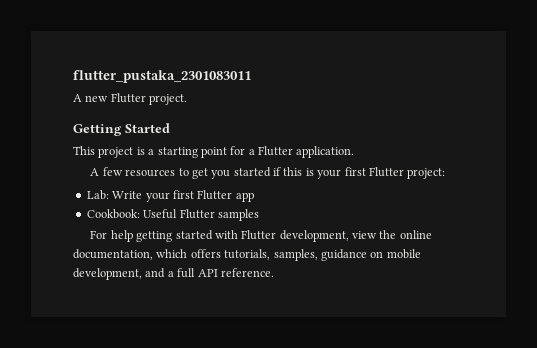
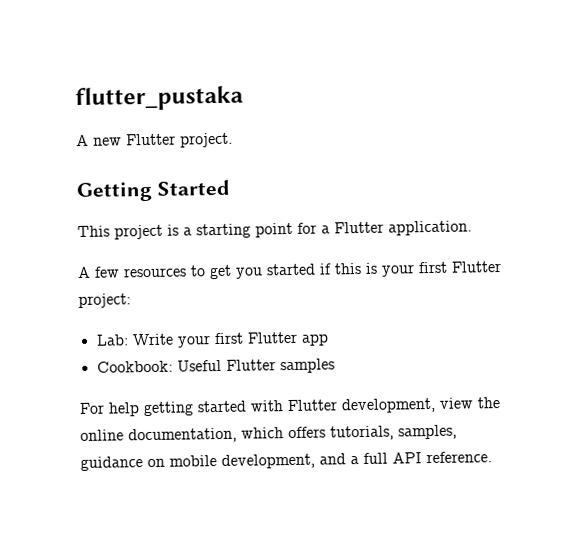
- flutter_pustaka_2301083011
+ flutter_pustaka

